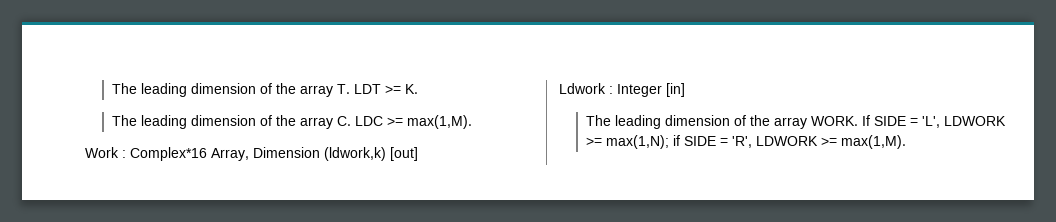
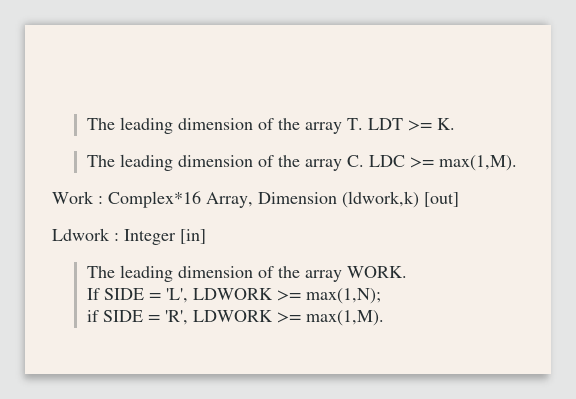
- The leading dimension of the array WORK. If SIDE = 'L', LDWORK >= max(1,N); if SIDE = 'R', LDWORK >= max(1,M).
+ The leading dimension of the array WORK.
+ If SIDE = 'L', LDWORK >= max(1,N);
+ if SIDE = 'R', LDWORK >= max(1,M).

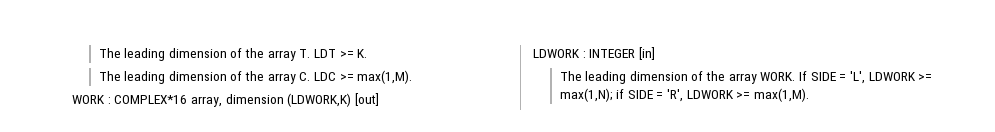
- Work : Complex*16 Array, Dimension (ldwork,k) [out]
- Ldwork : Integer [in]
+ WORK : COMPLEX*16 array, dimension (LDWORK,K) [out]
+ LDWORK : INTEGER [in]
- The leading dimension of the array WORK.
- If SIDE = 'L', LDWORK >= max(1,N);
- if SIDE = 'R', LDWORK >= max(1,M).
+ The leading dimension of the array WORK. If SIDE = 'L', LDWORK >= max(1,N); if SIDE = 'R', LDWORK >= max(1,M).

